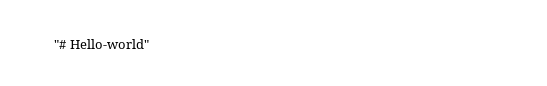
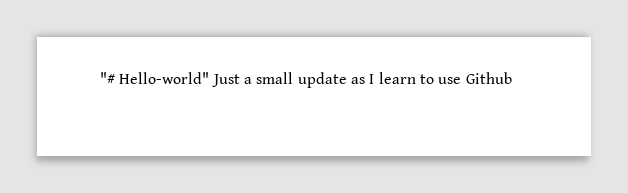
- "# Hello-world"
+ "# Hello-world" Just a small update as I learn to use Github

